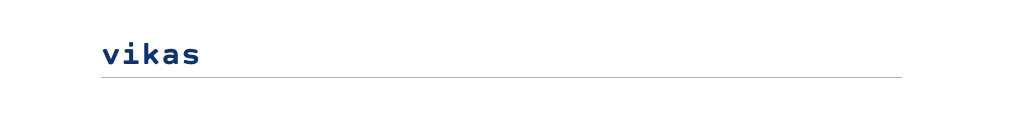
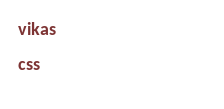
+ css

